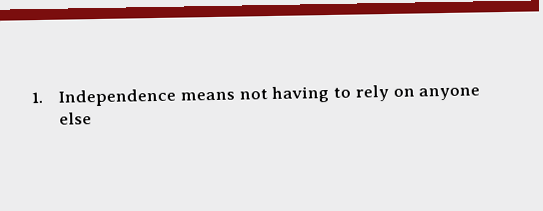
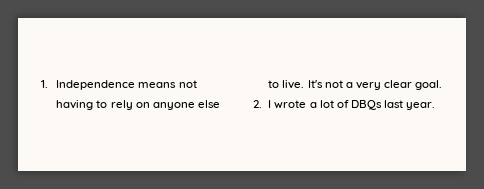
- 1. Independence means not having to rely on anyone else
+ 1. Independence means not having to rely on anyone else to live. It's not a very clear goal.
+ 2. I wrote a lot of DBQs last year.

